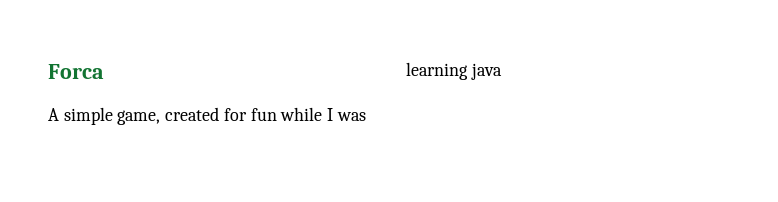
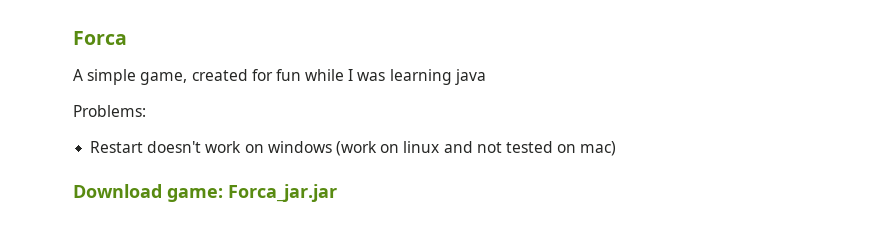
+ Problems:
+ Restart doesn't work on windows (work on linux and not tested on mac)
+ Download game: Forca_jar.jar

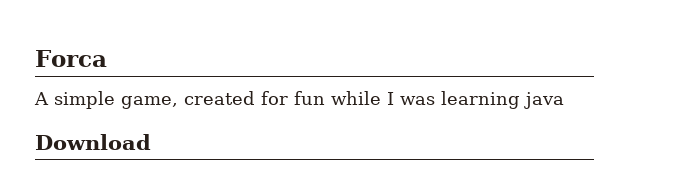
- Problems:
- Restart doesn't work on windows (work on linux and not tested on mac)
- Download game: Forca_jar.jar
+ Download

